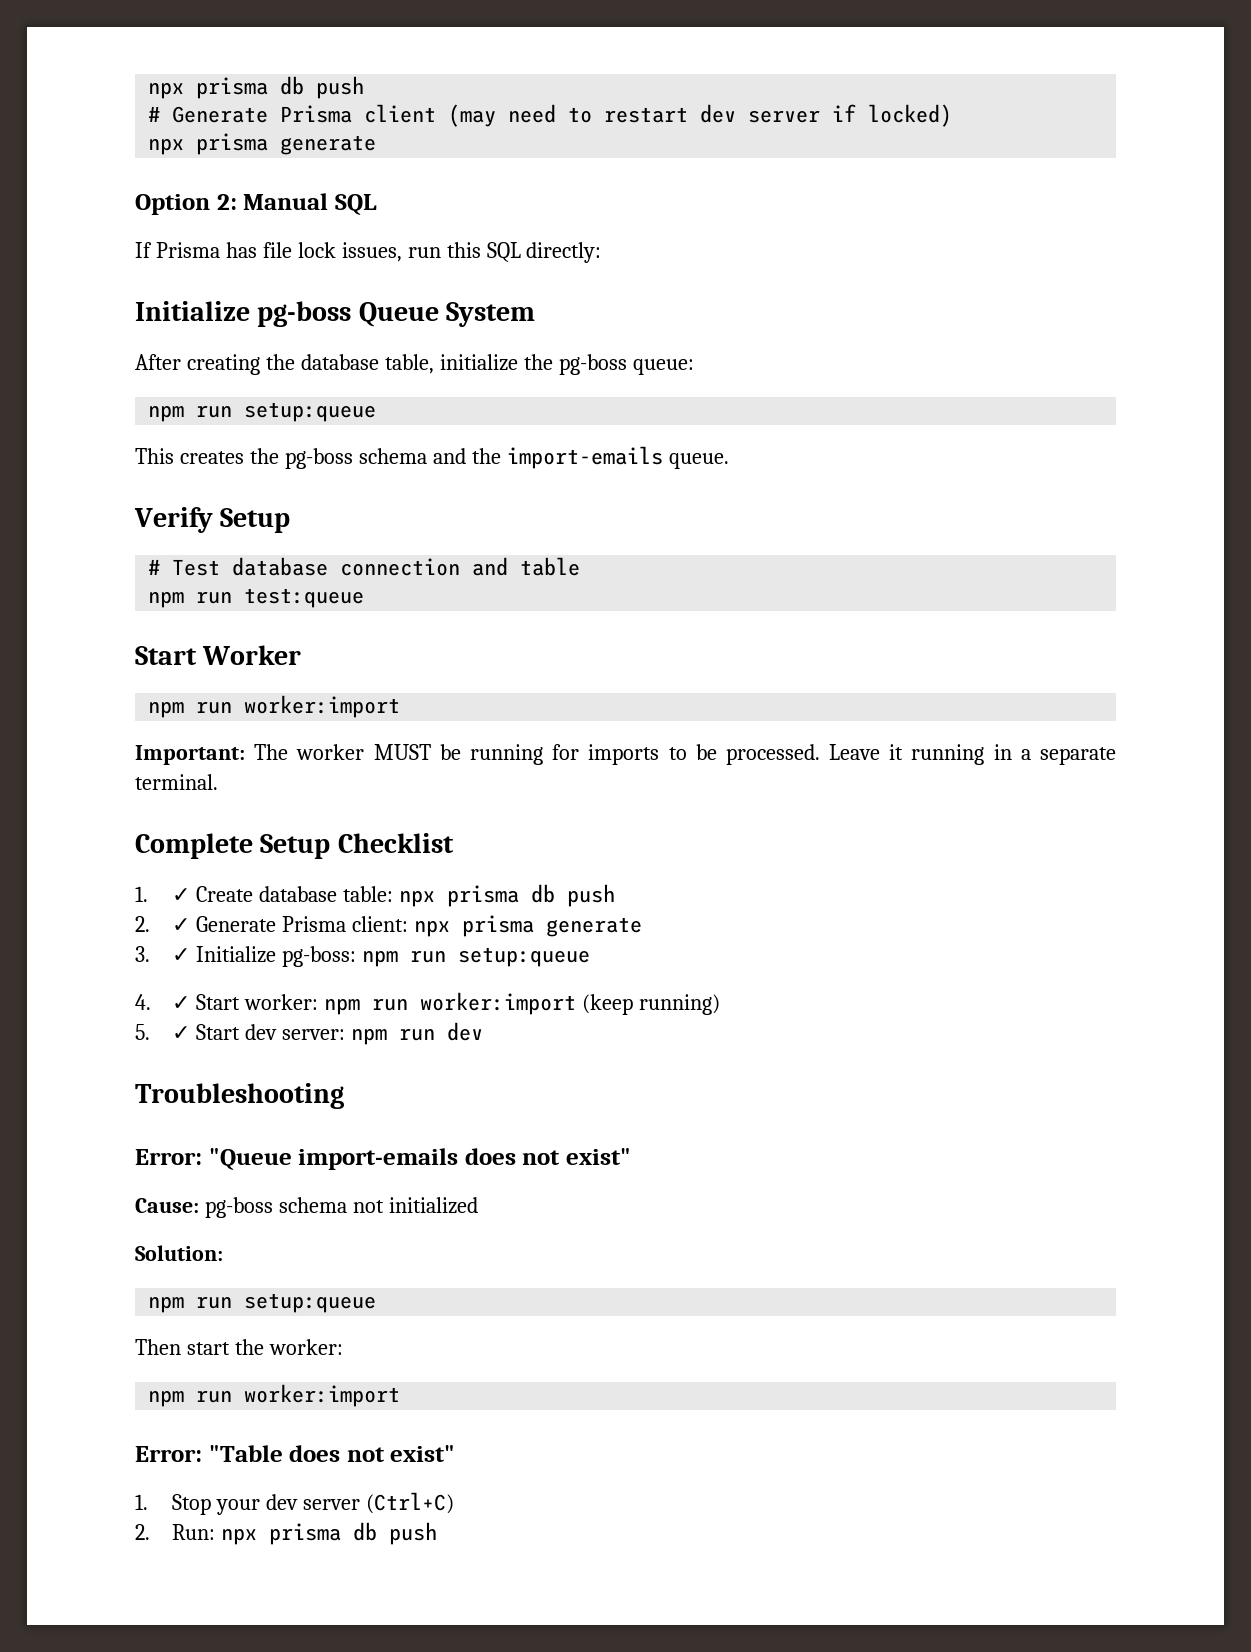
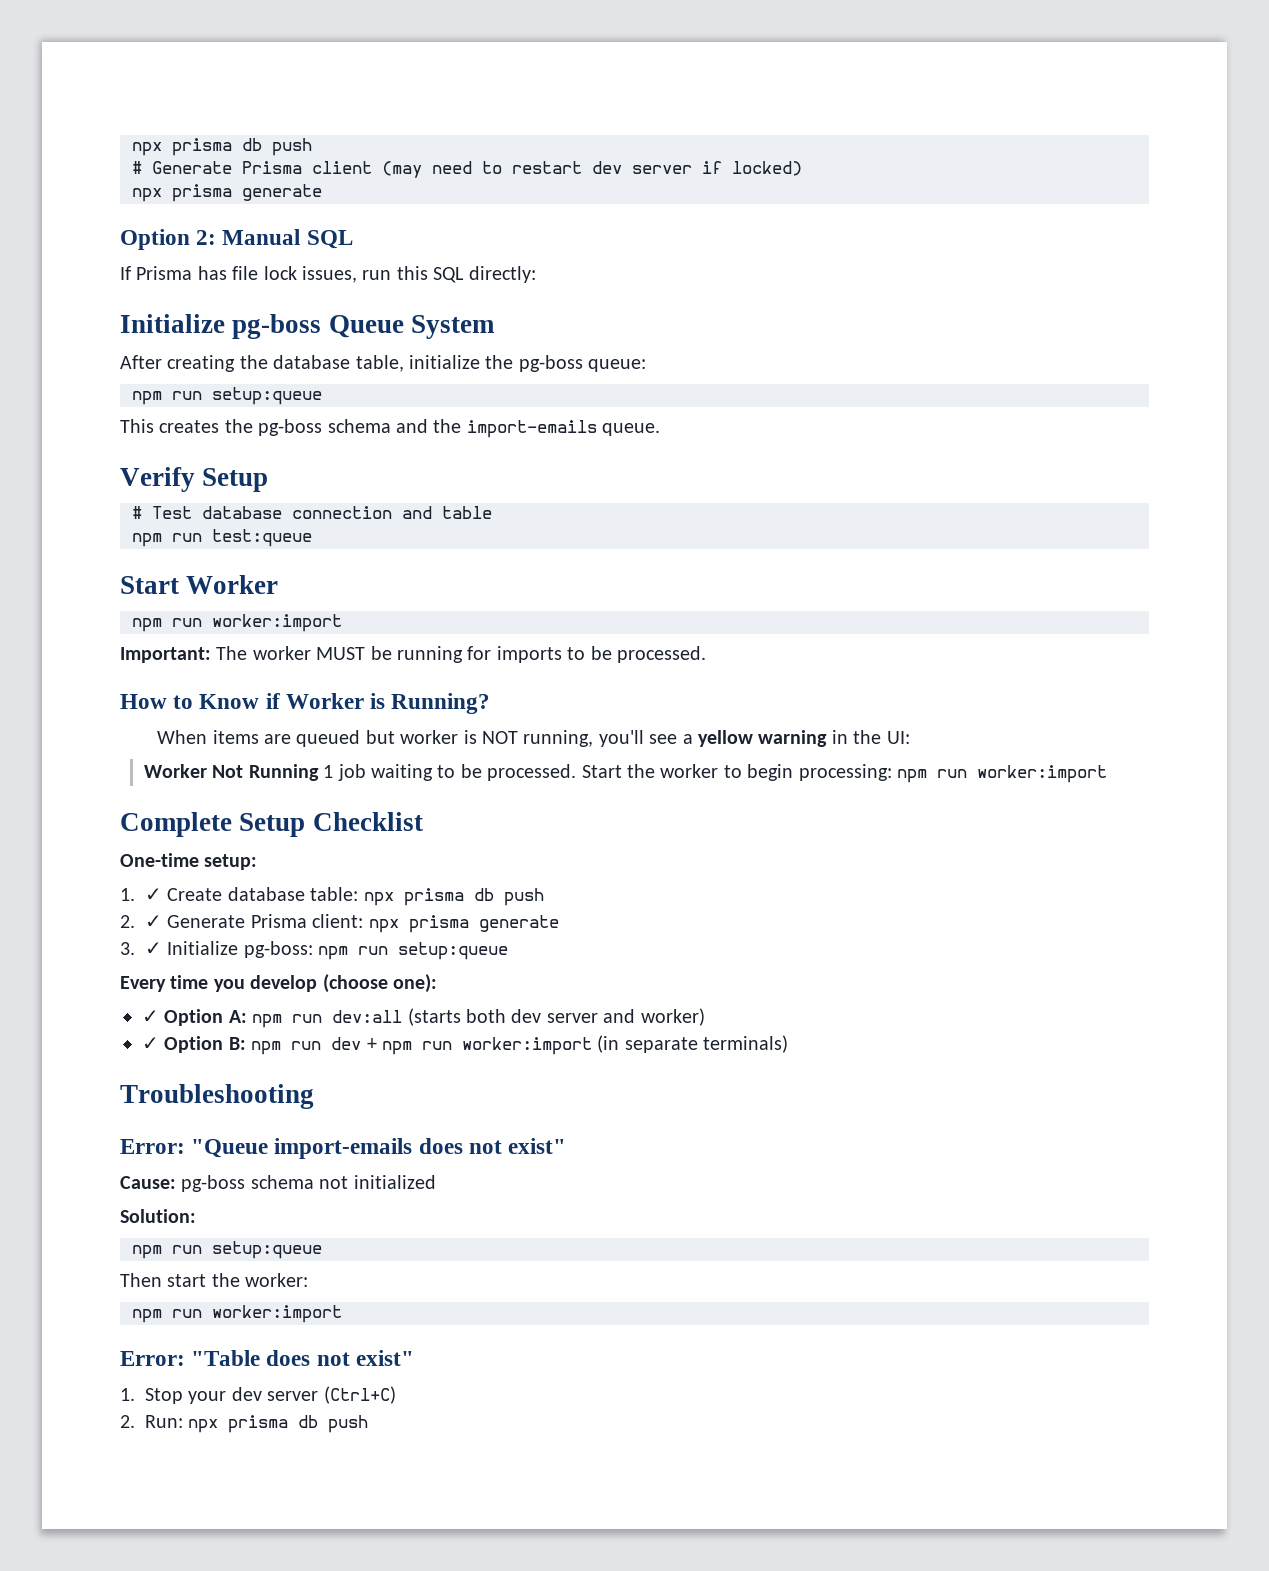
- Important: The worker MUST be running for imports to be processed. Leave it running in a separate terminal.
+ Important: The worker MUST be running for imports to be processed.
+ How to Know if Worker is Running?
+ When items are queued but worker is NOT running, you'll see a yellow warning in the UI:
+ Worker Not Running 1 job waiting to be processed. Start the worker to begin processing: npm run worker:import
+ One-time setup:
- 4. ✓ Start worker: npm run worker:import (keep running)
- 5. ✓ Start dev server: npm run dev
+ Every time you develop (choose one):
+ ✓ Option A: npm run dev:all (starts both dev server and worker)
+ ✓ Option B: npm run dev + npm run worker:import (in separate terminals)

